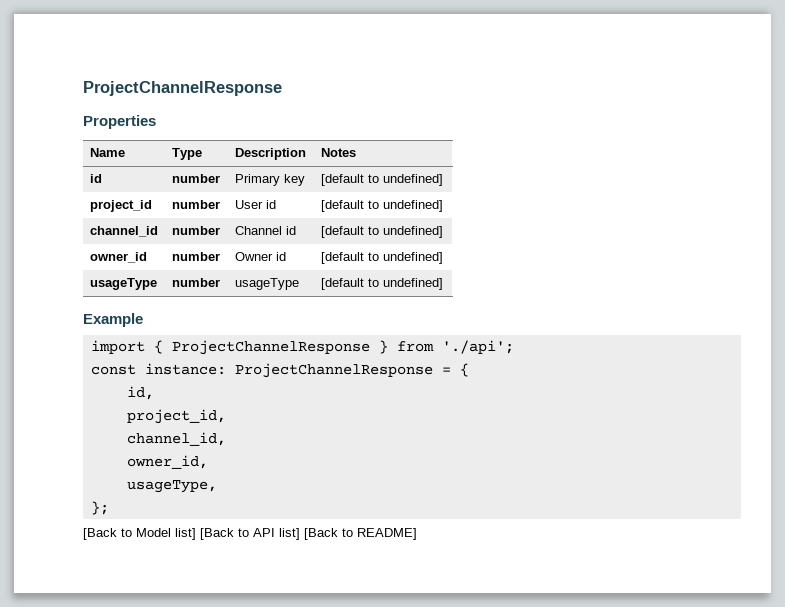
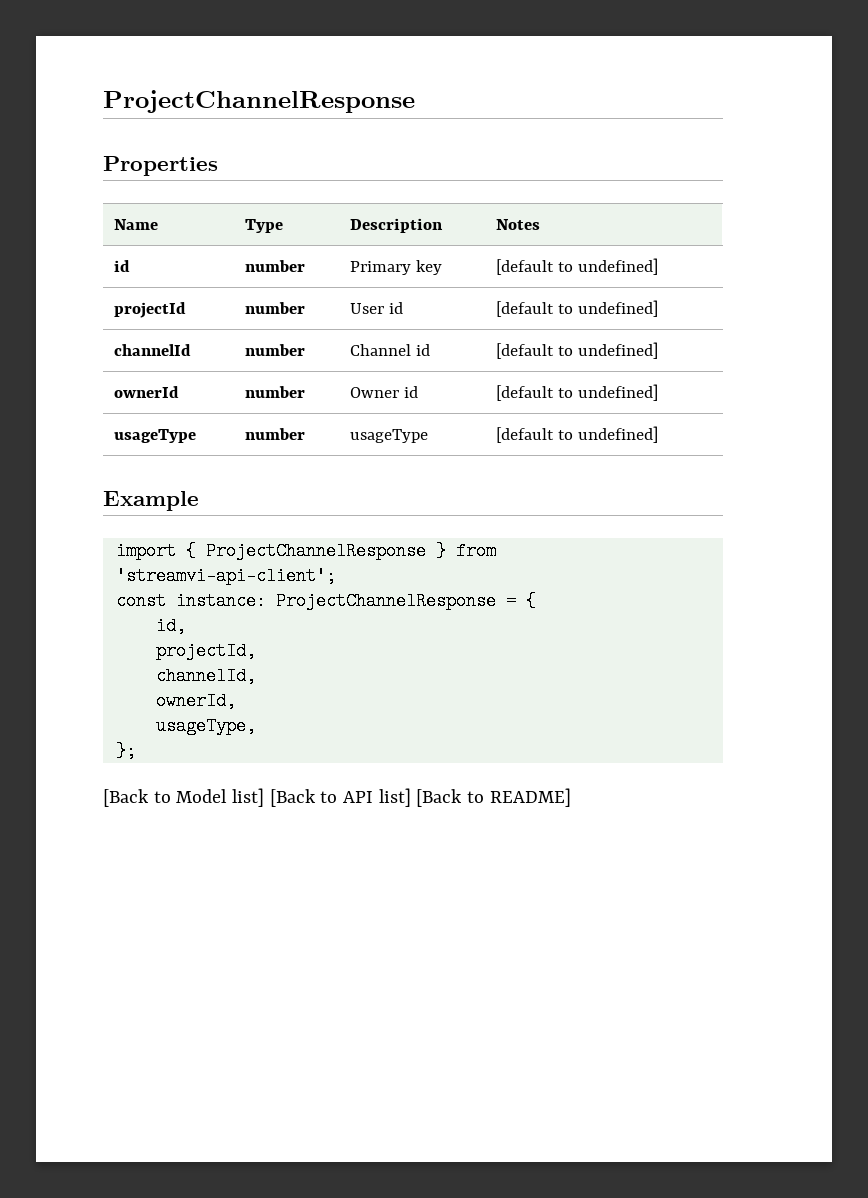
- project_id | number | User id | [default to undefined]
+ projectId | number | User id | [default to undefined]
- channel_id | number | Channel id | [default to undefined]
+ channelId | number | Channel id | [default to undefined]
- owner_id | number | Owner id | [default to undefined]
+ ownerId | number | Owner id | [default to undefined]
- import { ProjectChannelResponse } from './api';
+ import { ProjectChannelResponse } from 'streamvi-api-client';
- project_id,
- channel_id,
- owner_id,
+ projectId,
+ channelId,
+ ownerId,

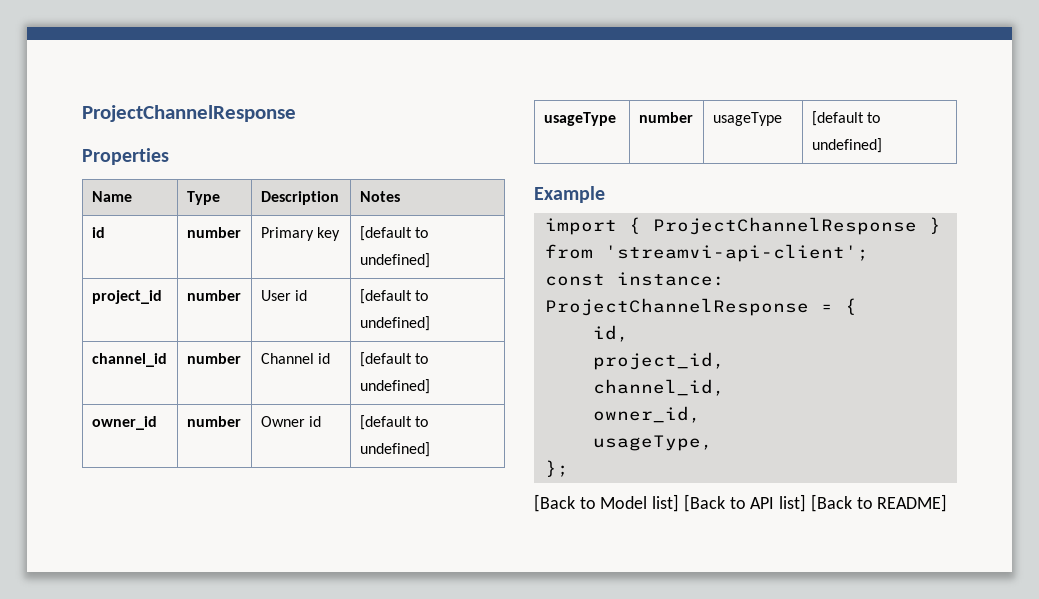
- projectId | number | User id | [default to undefined]
+ project_id | number | User id | [default to undefined]
- channelId | number | Channel id | [default to undefined]
+ channel_id | number | Channel id | [default to undefined]
- ownerId | number | Owner id | [default to undefined]
+ owner_id | number | Owner id | [default to undefined]
- projectId,
- channelId,
- ownerId,
+ project_id,
+ channel_id,
+ owner_id,

